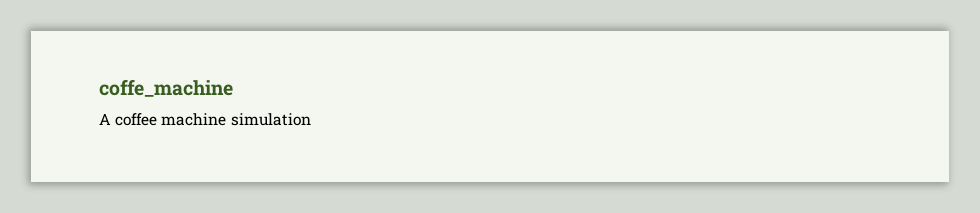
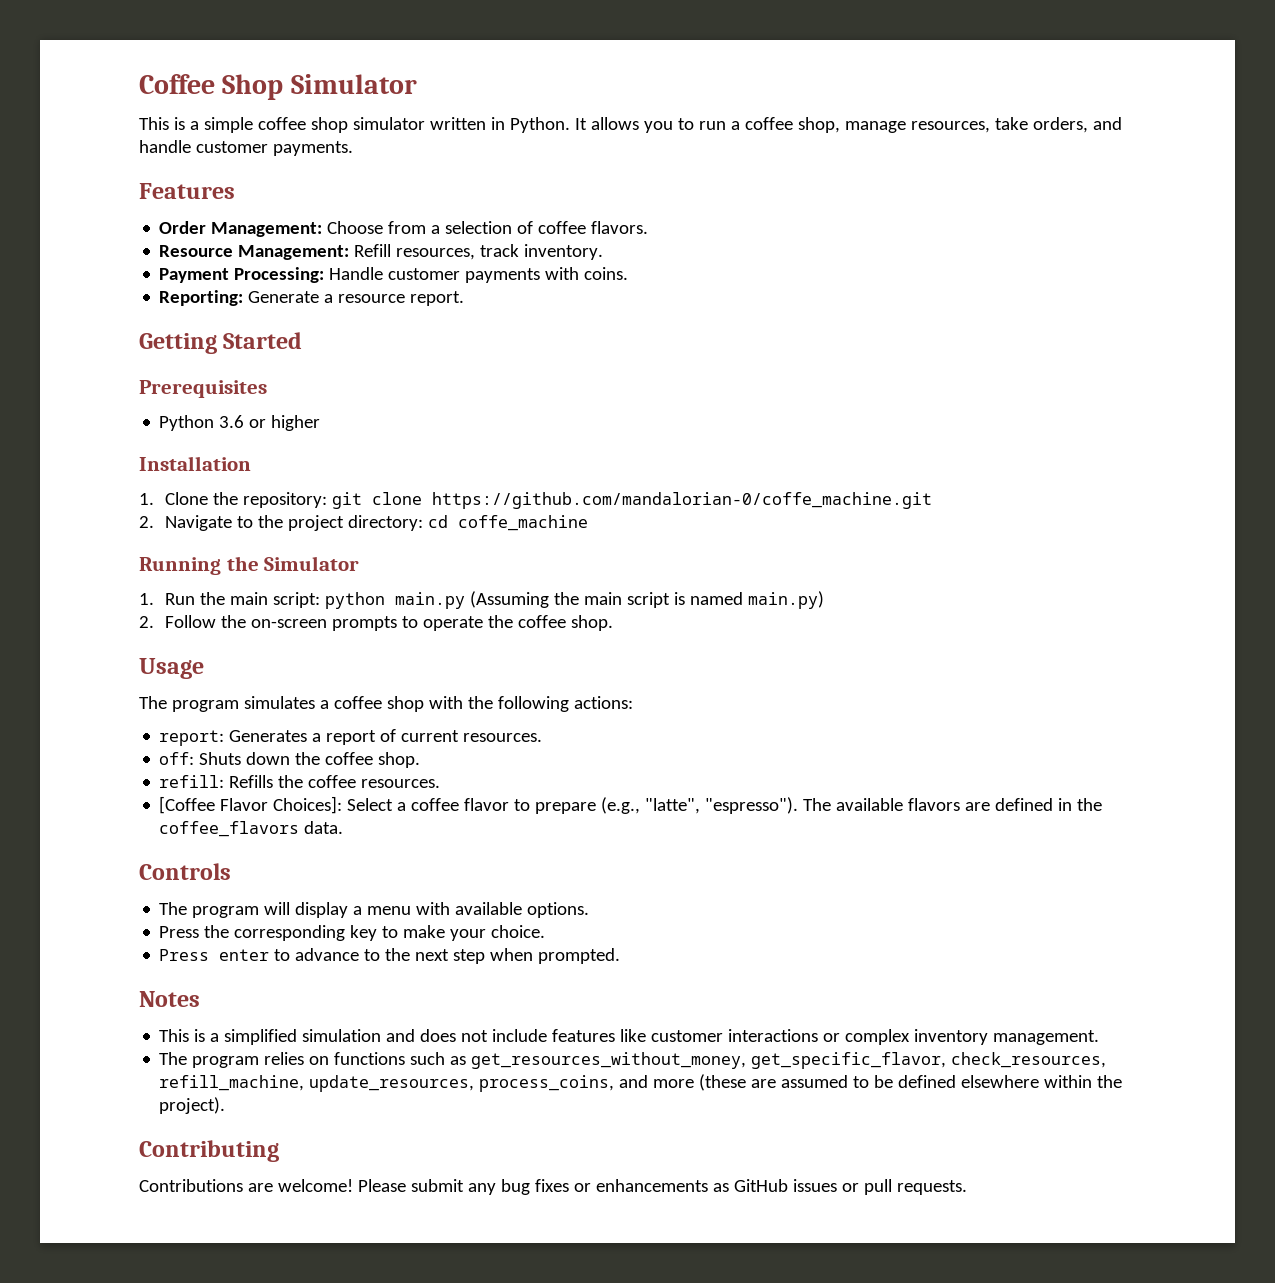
- coffe_machine
- A coffee machine simulation
+ Coffee Shop Simulator
+ This is a simple coffee shop simulator written in Python. It allows you to run a coffee shop, manage resources, take orders, and handle customer payments.
+ Features
+ Order Management: Choose from a selection of coffee flavors.
+ Resource Management: Refill resources, track inventory.
+ Payment Processing: Handle customer payments with coins.
+ Reporting: Generate a resource report.
+ Getting Started
+ Prerequisites
+ Python 3.6 or higher
+ Installation
+ 1. Clone the repository: git clone https://github.com/mandalorian-0/coffe_machine.git
+ 2. Navigate to the project directory: cd coffe_machine
+ Running the Simulator
+ 1. Run the main script: python main.py (Assuming the main script is named main.py)
+ 2. Follow the on-screen prompts to operate the coffee shop.
+ Usage
+ The program simulates a coffee shop with the following actions:
+ report: Generates a report of current resources.
+ off: Shuts down the coffee shop.
+ refill: Refills the coffee resources.
+ [Coffee Flavor Choices]: Select a coffee flavor to prepare (e.g., "latte", "espresso"). The available flavors are defined in the coffee_flavors data.
+ Controls
+ The program will display a menu with available options.
+ Press the corresponding key to make your choice.
+ Press enter to advance to the next step when prompted.
+ Notes
+ This is a simplified simulation and does not include features like customer interactions or complex inventory management.
+ The program relies on functions such as get_resources_without_money, get_specific_flavor, check_resources, refill_machine, update_resources, process_coins, and more (these are assumed to be defined elsewhere within the project).
+ Contributing
+ Contributions are welcome! Please submit any bug fixes or enhancements as GitHub issues or pull requests.

